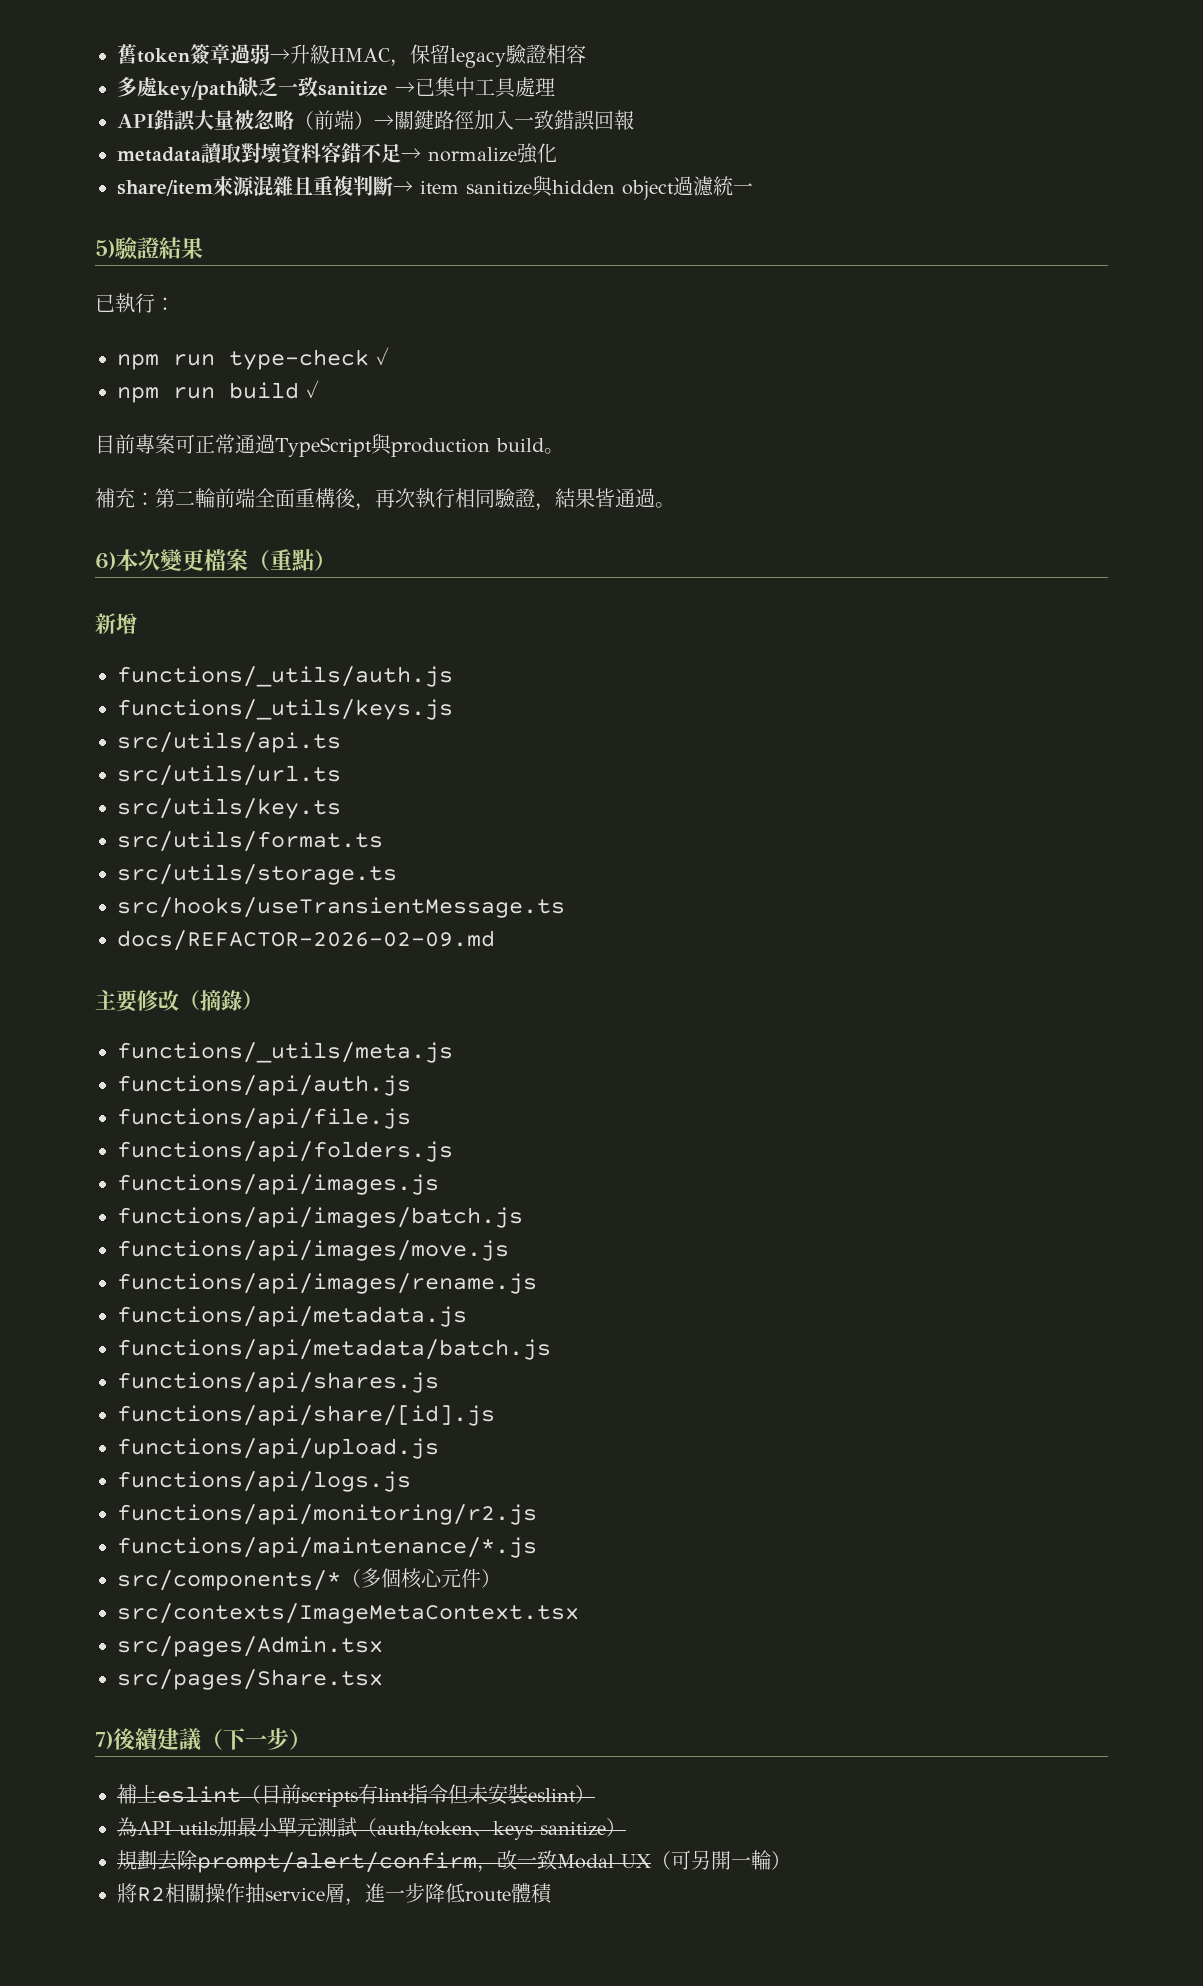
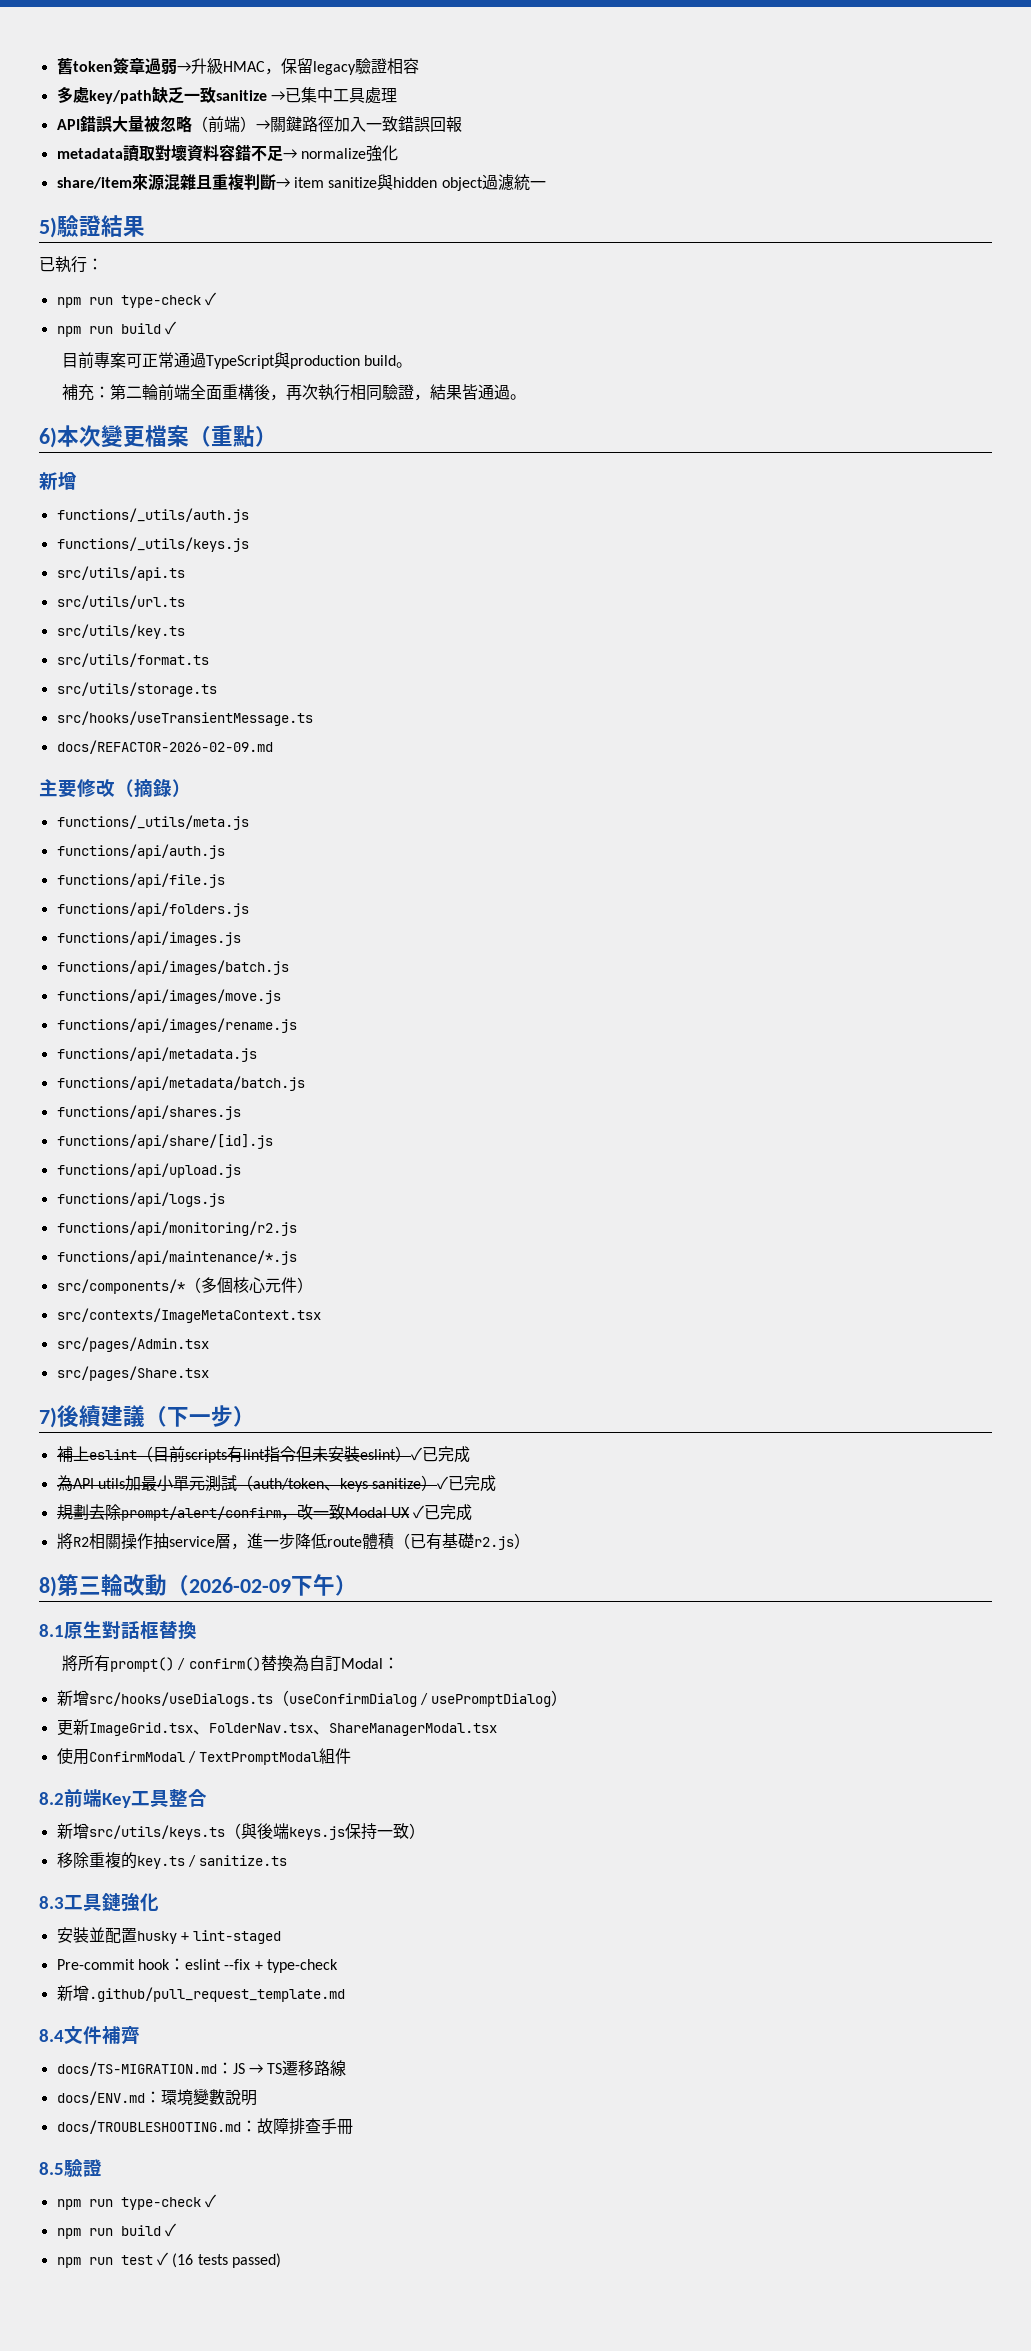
- 補上eslint（目前scripts有lint指令但未安裝eslint）
+ 補上eslint（目前scripts有lint指令但未安裝eslint）✓已完成
- 為API utils加最小單元測試（auth/token、keys sanitize）
+ 為API utils加最小單元測試（auth/token、keys sanitize）✓已完成
- 規劃去除prompt/alert/confirm，改一致Modal UX（可另開一輪）
+ 規劃去除prompt/alert/confirm，改一致Modal UX ✓已完成
- 將R2相關操作抽service層，進一步降低route體積
+ 將R2相關操作抽service層，進一步降低route體積（已有基礎r2.js）
+ 8)第三輪改動（2026-02-09下午）
+ 8.1原生對話框替換
+ 將所有prompt() / confirm()替換為自訂Modal：
+ 新增src/hooks/useDialogs.ts（useConfirmDialog / usePromptDialog）
+ 更新ImageGrid.tsx、FolderNav.tsx、ShareManagerModal.tsx
+ 使用ConfirmModal / TextPromptModal組件
+ 8.2前端Key工具整合
+ 新增src/utils/keys.ts（與後端keys.js保持一致）
+ 移除重複的key.ts / sanitize.ts
+ 8.3工具鏈強化
+ 安裝並配置husky + lint-staged
+ Pre-commit hook：eslint --fix + type-check
+ 新增.github/pull_request_template.md
+ 8.4文件補齊
+ docs/TS-MIGRATION.md：JS → TS遷移路線
+ docs/ENV.md：環境變數說明
+ docs/TROUBLESHOOTING.md：故障排查手冊
+ 8.5驗證
+ npm run type-check ✓
+ npm run build ✓
+ npm run test ✓ (16 tests passed)

